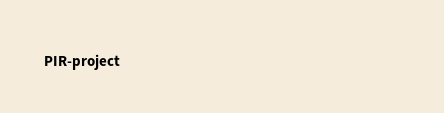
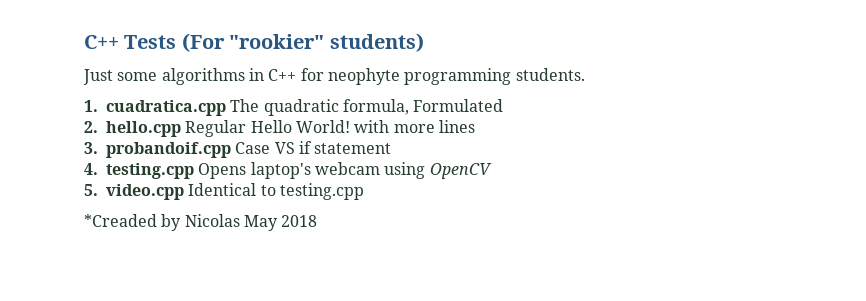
- PIR-project
+ C++ Tests (For "rookier" students)
+ Just some algorithms in C++ for neophyte programming students.
+ 1. cuadratica.cpp The quadratic formula, Formulated
+ 2. hello.cpp Regular Hello World! with more lines
+ 3. probandoif.cpp Case VS if statement
+ 4. testing.cpp Opens laptop's webcam using OpenCV
+ 5. video.cpp Identical to testing.cpp
+ *Creaded by Nicolas May 2018

